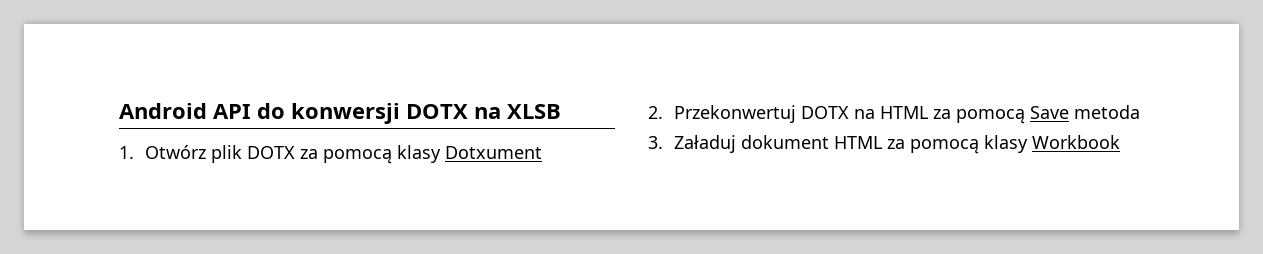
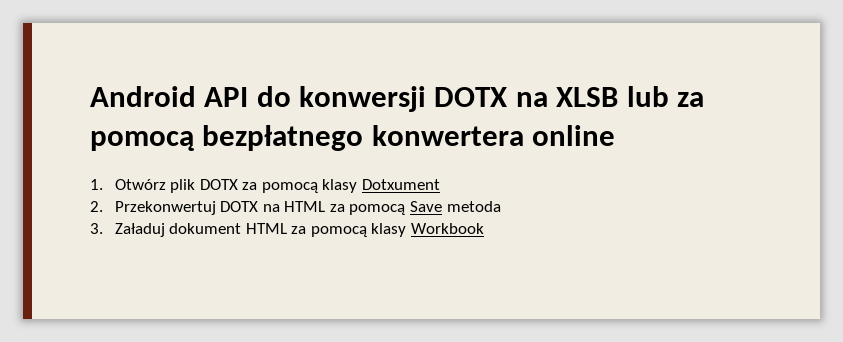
- Android API do konwersji DOTX na XLSB
+ Android API do konwersji DOTX na XLSB lub za pomocą bezpłatnego konwertera online

